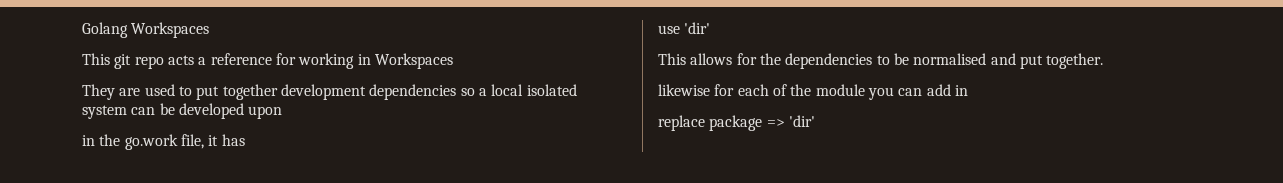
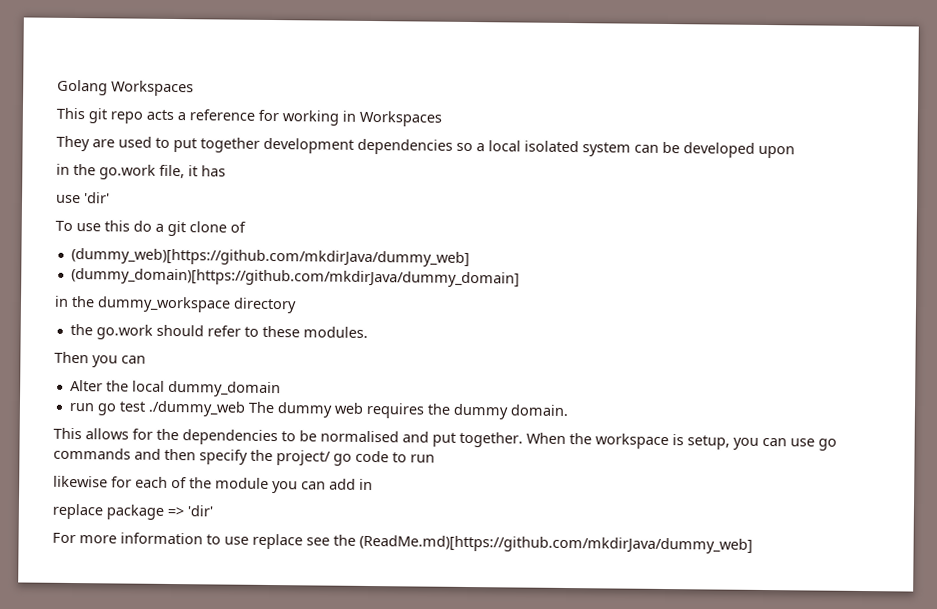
+ To use this do a git clone of
+ (dummy_web)[https://github.com/mkdirJava/dummy_web]
+ (dummy_domain)[https://github.com/mkdirJava/dummy_domain]
+ in the dummy_workspace directory
+ the go.work should refer to these modules.
+ Then you can
+ Alter the local dummy_domain
+ run go test ./dummy_web The dummy web requires the dummy domain.
+ When the workspace is setup, you can use go commands and then specify the project/ go code to run
+ For more information to use replace see the (ReadMe.md)[https://github.com/mkdirJava/dummy_web]

